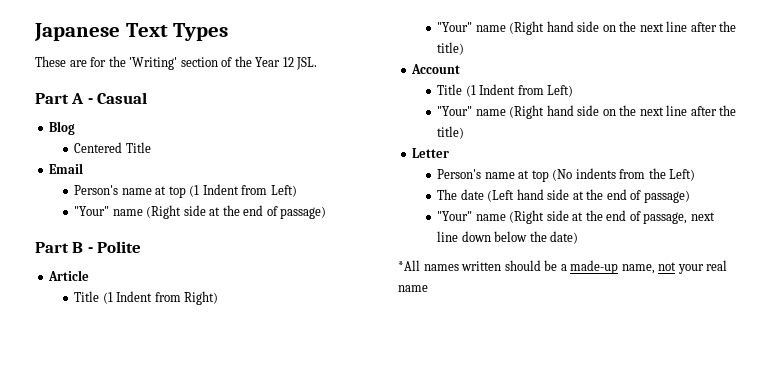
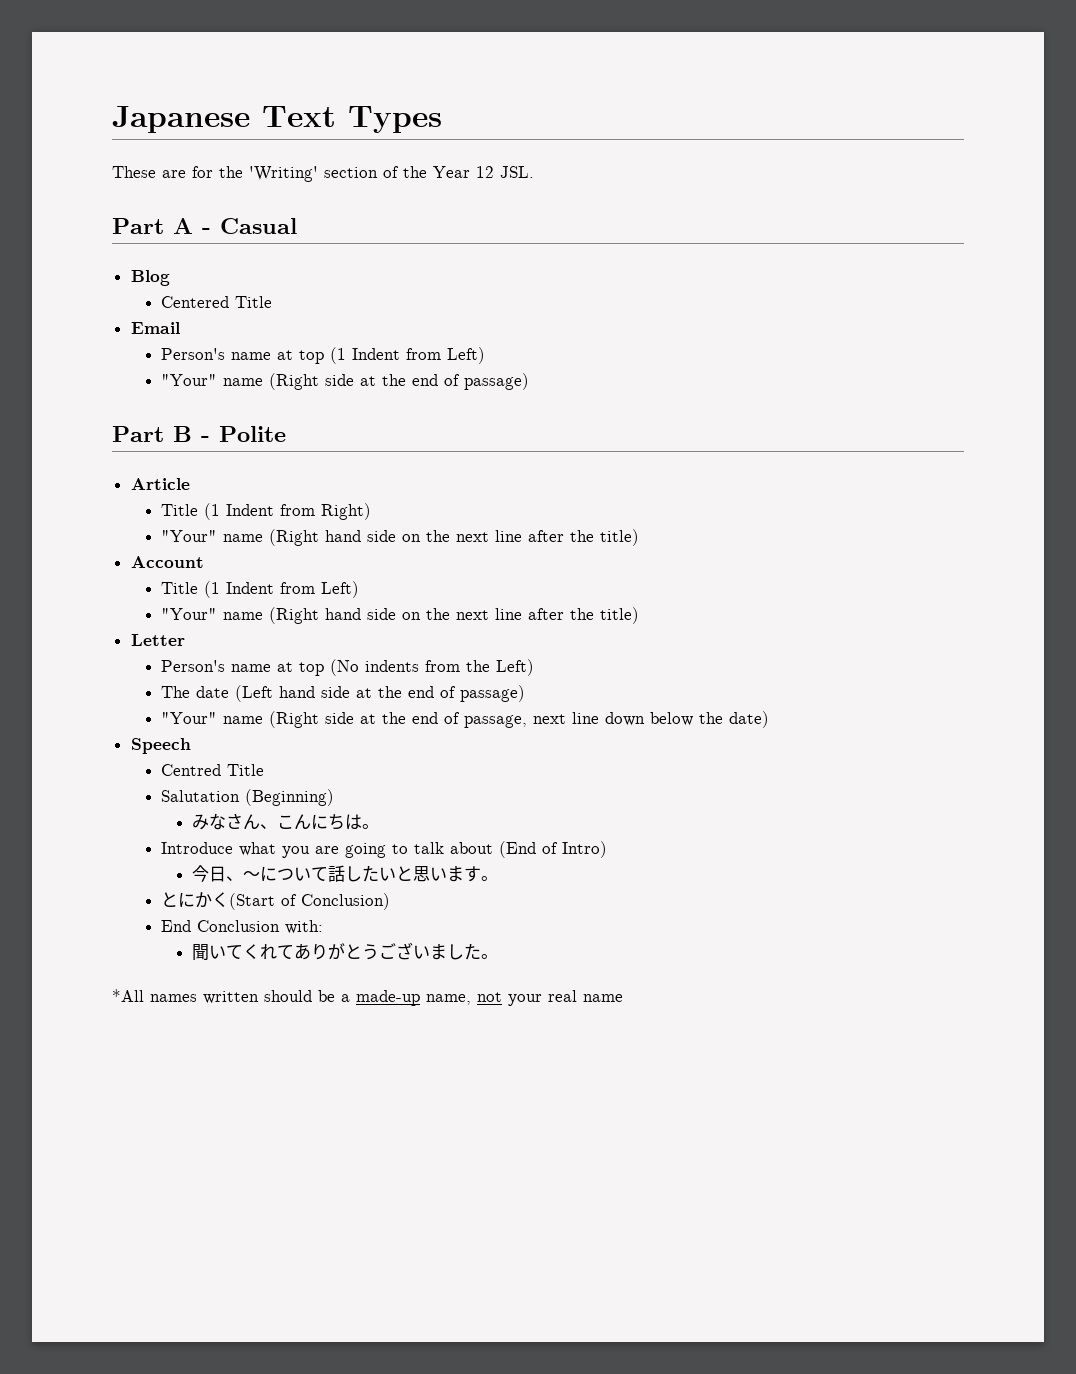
+ Speech
+ Centred Title
+ Salutation (Beginning)
+ みなさん、こんにちは。
+ Introduce what you are going to talk about (End of Intro)
+ 今日、～について話したいと思います。
+ とにかく(Start of Conclusion)
+ End Conclusion with:
+ 聞いてくれてありがとうございました。

